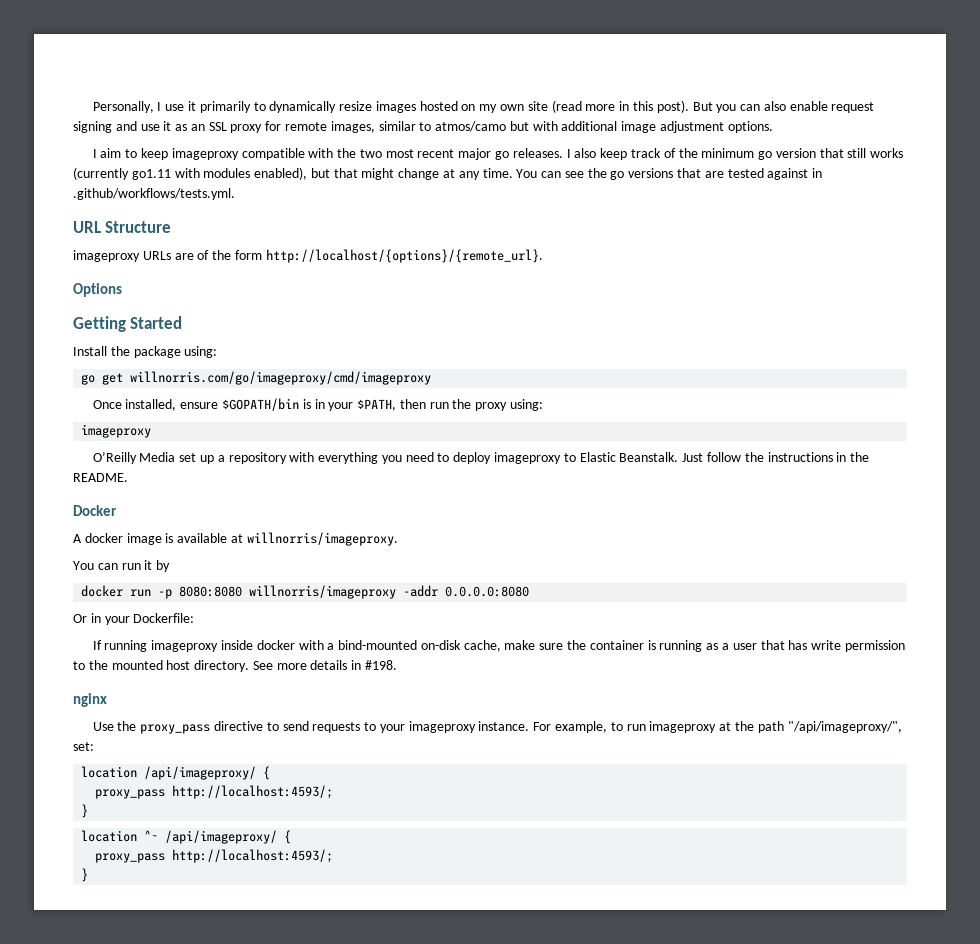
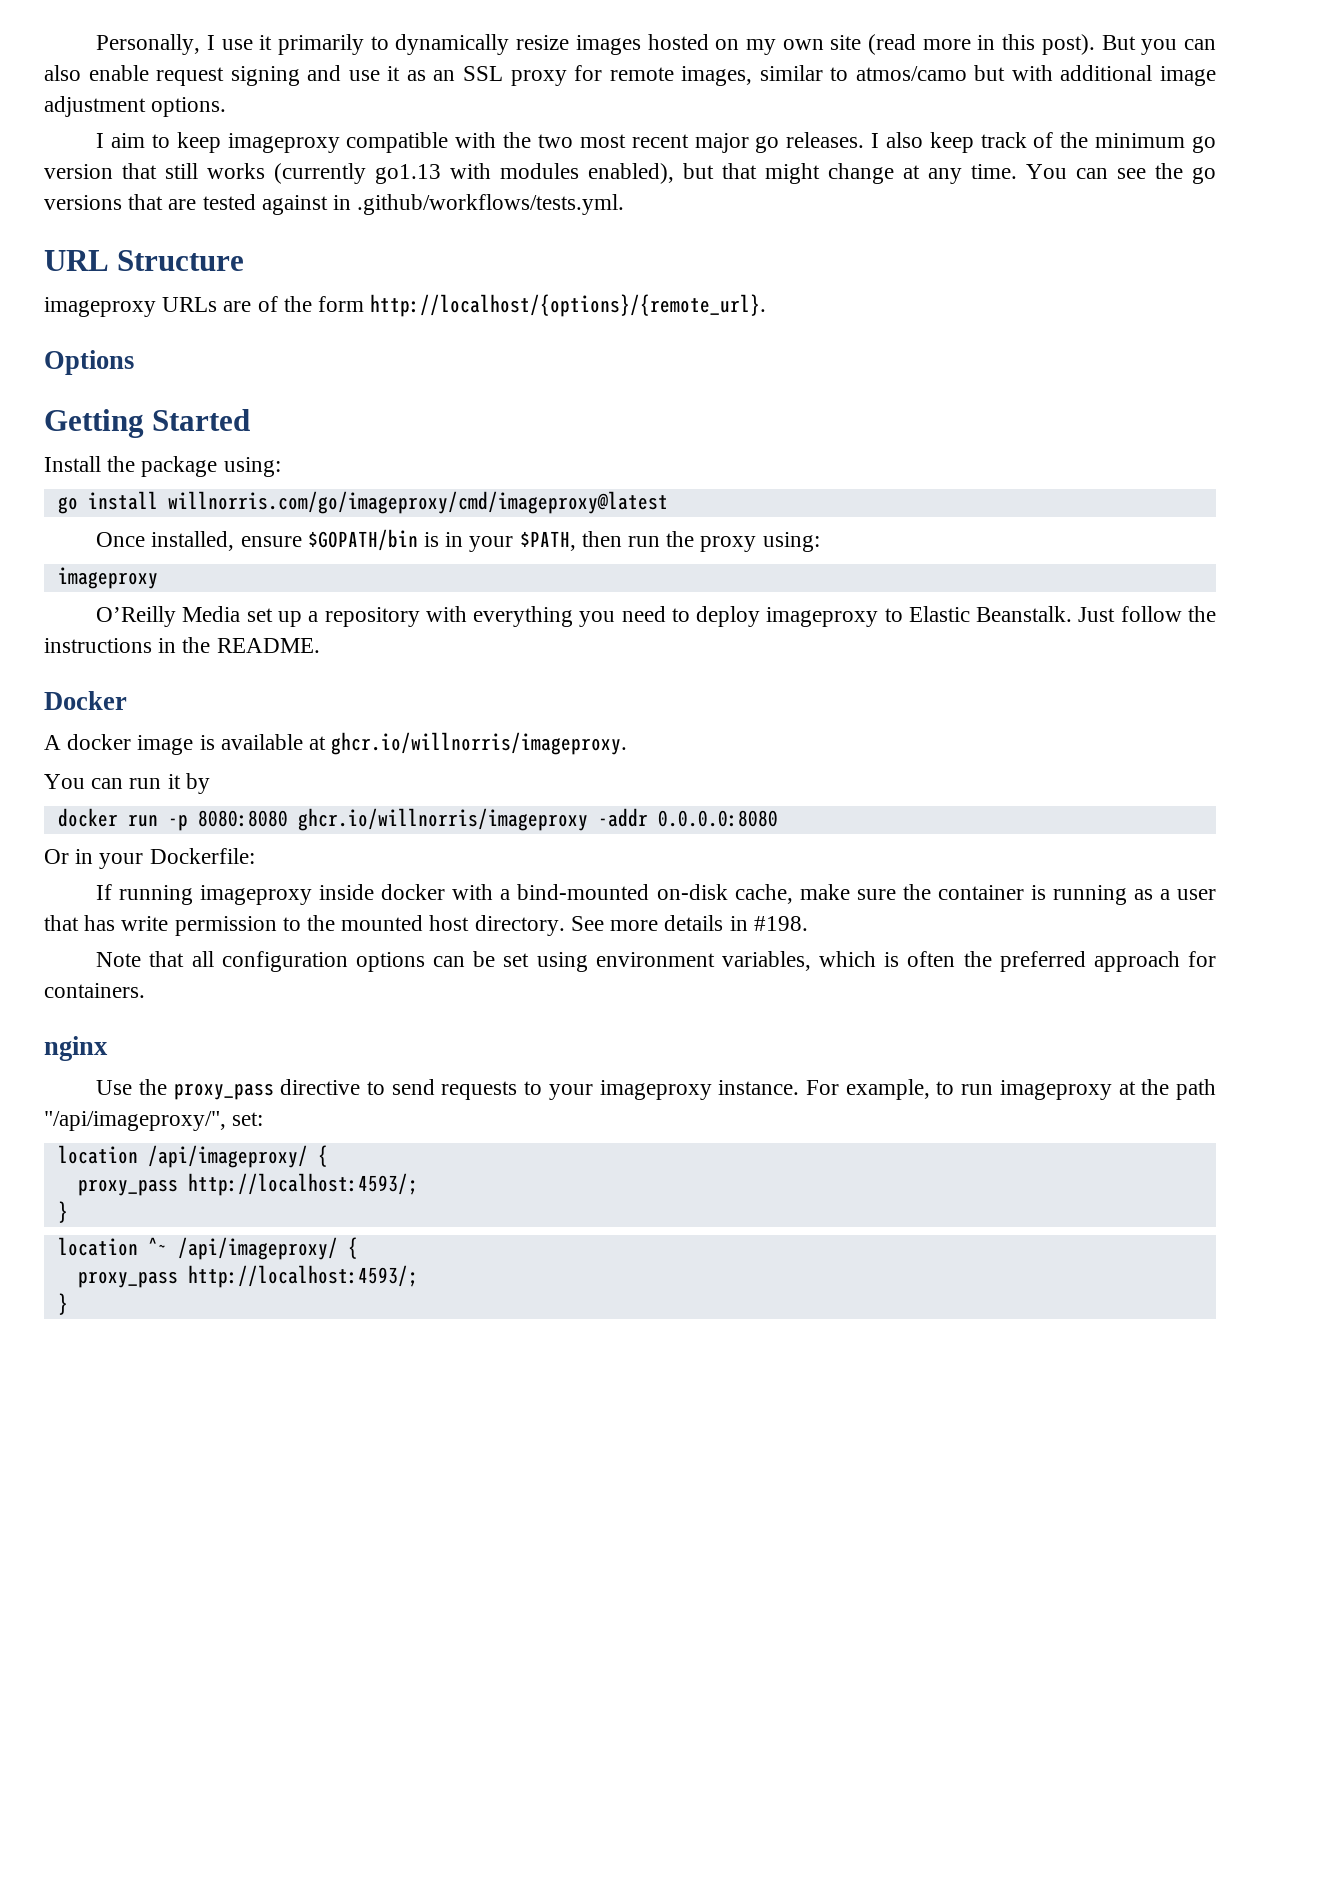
- I also keep track of the minimum go version that still works (currently go1.11 with modules enabled), but that might change at any time.
+ I also keep track of the minimum go version that still works (currently go1.13 with modules enabled), but that might change at any time.
- go get willnorris.com/go/imageproxy/cmd/imageproxy
+ go install willnorris.com/go/imageproxy/cmd/imageproxy@latest
- A docker image is available at willnorris/imageproxy.
+ A docker image is available at ghcr.io/willnorris/imageproxy.
- docker run -p 8080:8080 willnorris/imageproxy -addr 0.0.0.0:8080
+ docker run -p 8080:8080 ghcr.io/willnorris/imageproxy -addr 0.0.0.0:8080
+ Note that all configuration options can be set using environment variables, which is often the preferred approach for containers.

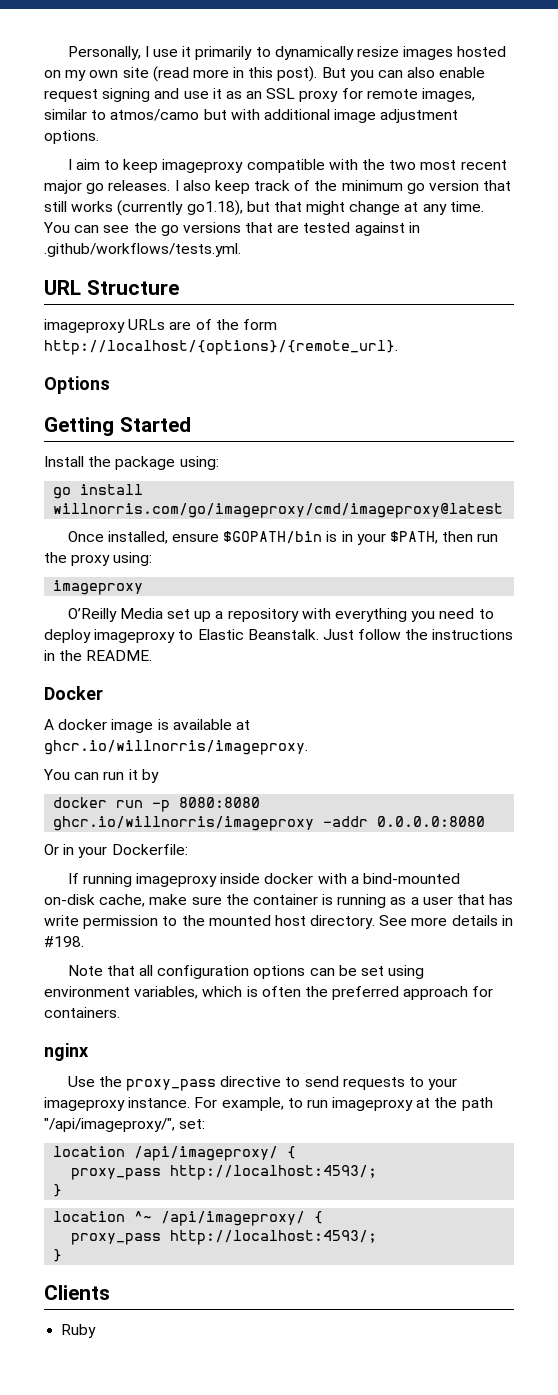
- I also keep track of the minimum go version that still works (currently go1.13 with modules enabled), but that might change at any time.
+ I also keep track of the minimum go version that still works (currently go1.18), but that might change at any time.
+ Clients
+ Ruby

